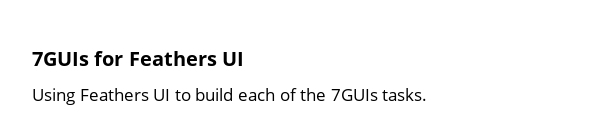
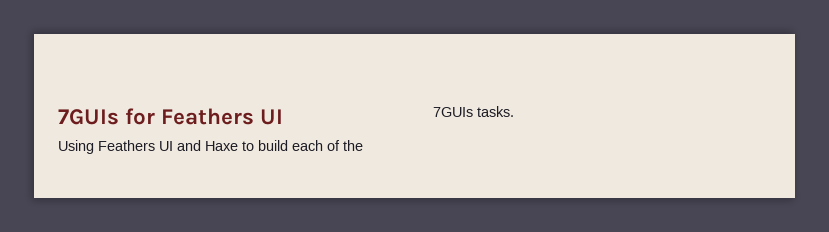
- Using Feathers UI to build each of the 7GUIs tasks.
+ Using Feathers UI and Haxe to build each of the 7GUIs tasks.

